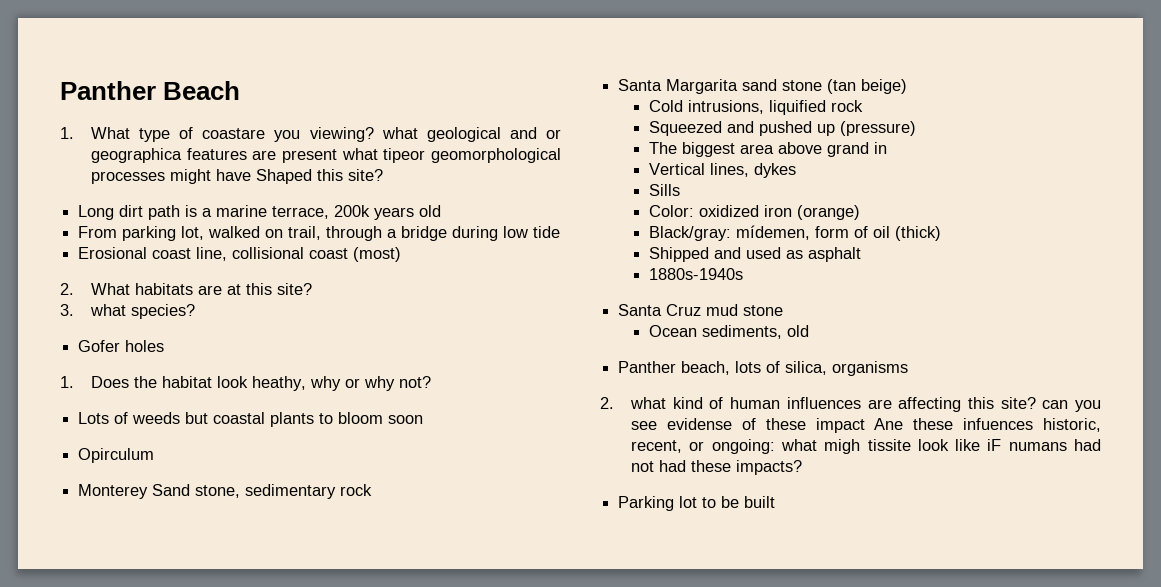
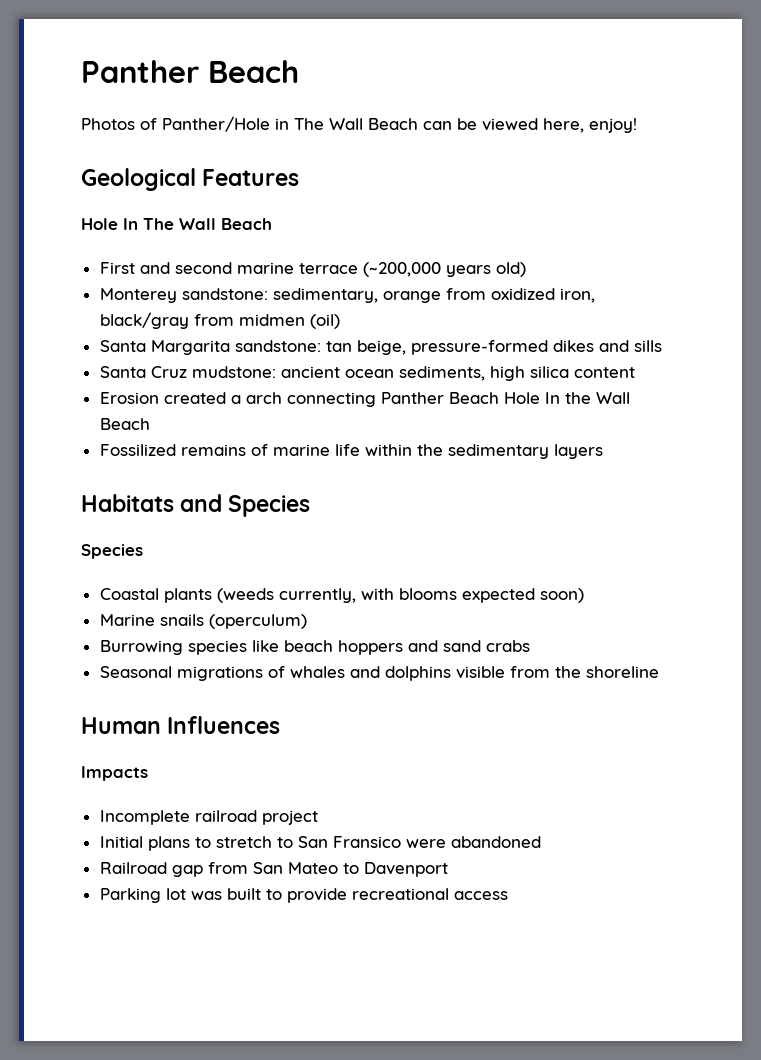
- 1. What type of coastare you viewing? what geological and or geographica features are present what tipeor geomorphological processes might have Shaped this site?
- Long dirt path is a marine terrace, 200k years old
- From parking lot, walked on trail, through a bridge during low tide
- Erosional coast line, collisional coast (most)
- 2. What habitats are at this site?
- 3. what species?
- Gofer holes
- 1. Does the habitat look heathy, why or why not?
- Lots of weeds but coastal plants to bloom soon
- Opirculum
- Monterey Sand stone, sedimentary rock
- Santa Margarita sand stone (tan beige)
- Cold intrusions, liquified rock
- Squeezed and pushed up (pressure)
- The biggest area above grand in
- Vertical lines, dykes
- Sills
- Color: oxidized iron (orange)
- Black/gray: mídemen, form of oil (thick)
- Shipped and used as asphalt
- 1880s-1940s
- Santa Cruz mud stone
- Ocean sediments, old
- Panther beach, lots of silica, organisms
- 2. what kind of human influences are affecting this site? can you see evidense of these impact Ane these infuences historic, recent, or ongoing: what migh tissite look like iF numans had not had these impacts?
- Parking lot to be built
+ Photos of Panther/Hole in The Wall Beach can be viewed here, enjoy!
+ Geological Features
+ Hole In The Wall Beach
+ First and second marine terrace (~200,000 years old)
+ Monterey sandstone: sedimentary, orange from oxidized iron, black/gray from midmen (oil)
+ Santa Margarita sandstone: tan beige, pressure-formed dikes and sills
+ Santa Cruz mudstone: ancient ocean sediments, high silica content
+ Erosion created a arch connecting Panther Beach Hole In the Wall Beach
+ Fossilized remains of marine life within the sedimentary layers
+ Habitats and Species
+ Species
+ Coastal plants (weeds currently, with blooms expected soon)
+ Marine snails (operculum)
+ Burrowing species like beach hoppers and sand crabs
+ Seasonal migrations of whales and dolphins visible from the shoreline
+ Human Influences
+ Impacts
+ Incomplete railroad project
+ Initial plans to stretch to San Fransico were abandoned
+ Railroad gap from San Mateo to Davenport
+ Parking lot was built to provide recreational access

